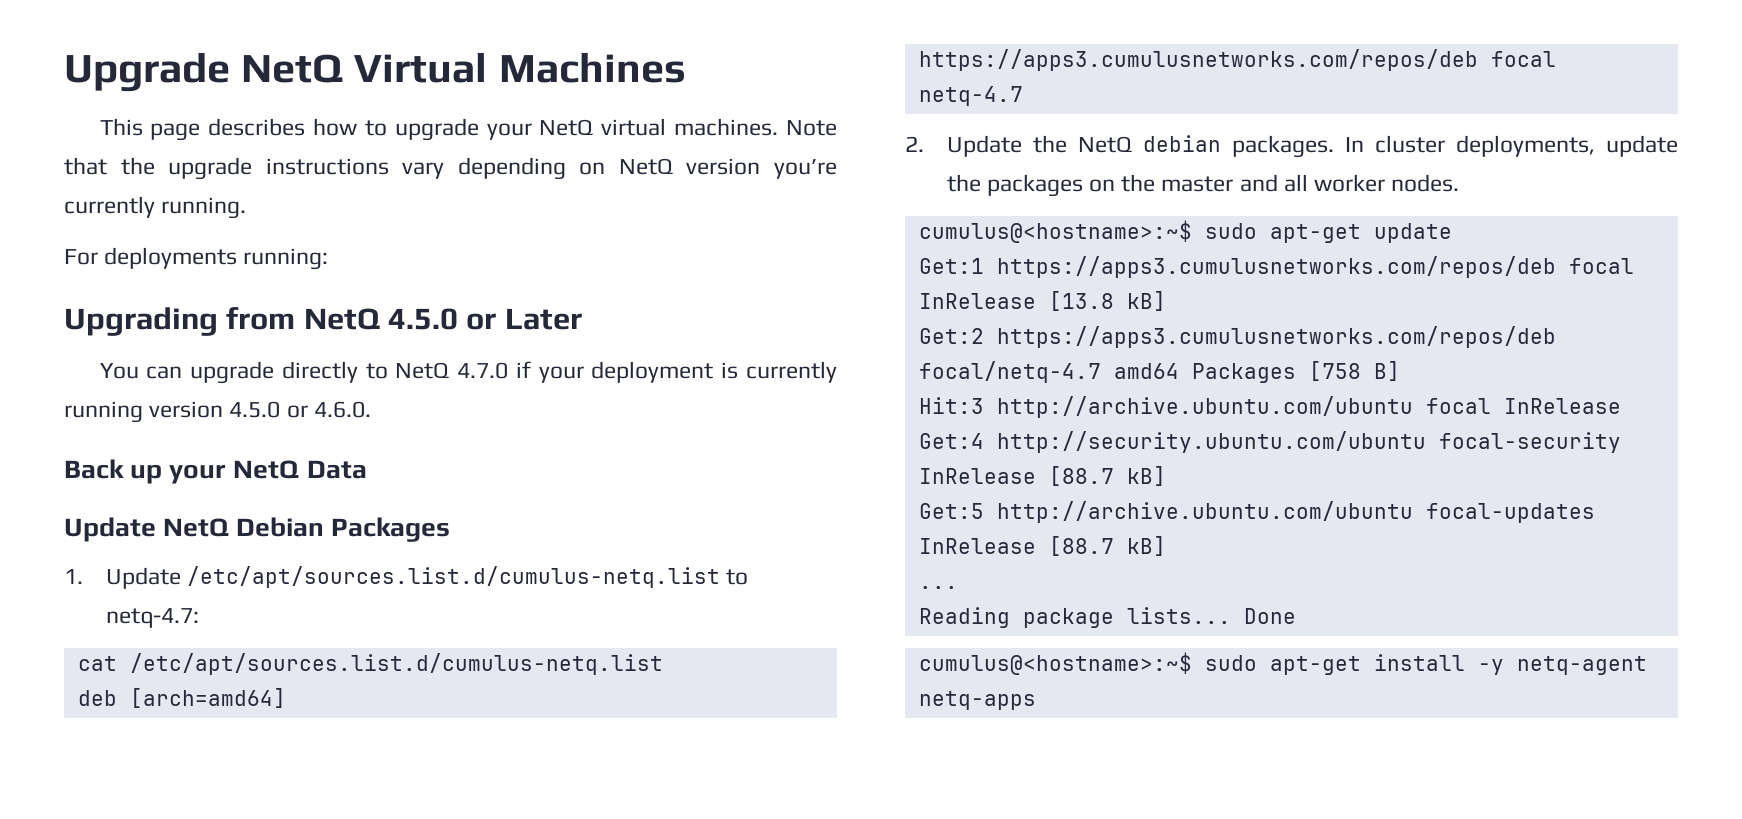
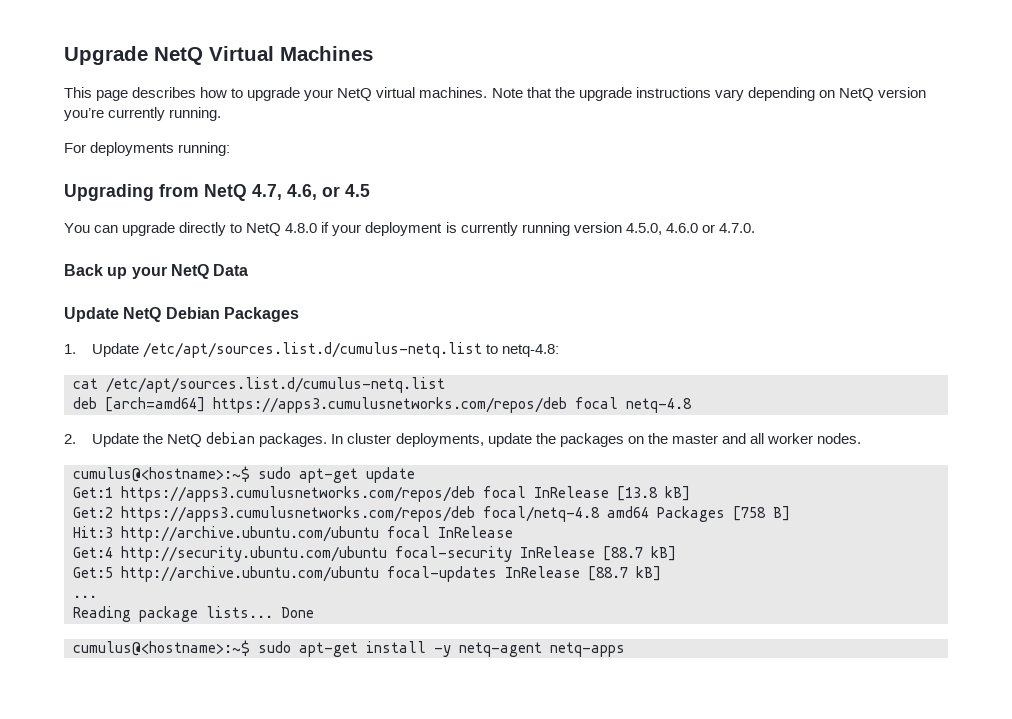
- Upgrading from NetQ 4.5.0 or Later
+ Upgrading from NetQ 4.7, 4.6, or 4.5
- You can upgrade directly to NetQ 4.7.0 if your deployment is currently running version 4.5.0 or 4.6.0.
+ You can upgrade directly to NetQ 4.8.0 if your deployment is currently running version 4.5.0, 4.6.0 or 4.7.0.
- 1. Update /etc/apt/sources.list.d/cumulus-netq.list to netq-4.7:
+ 1. Update /etc/apt/sources.list.d/cumulus-netq.list to netq-4.8:
- deb [arch=amd64] https://apps3.cumulusnetworks.com/repos/deb focal netq-4.7
+ deb [arch=amd64] https://apps3.cumulusnetworks.com/repos/deb focal netq-4.8
- Get:2 https://apps3.cumulusnetworks.com/repos/deb focal/netq-4.7 amd64 Packages [758 B]
+ Get:2 https://apps3.cumulusnetworks.com/repos/deb focal/netq-4.8 amd64 Packages [758 B]

